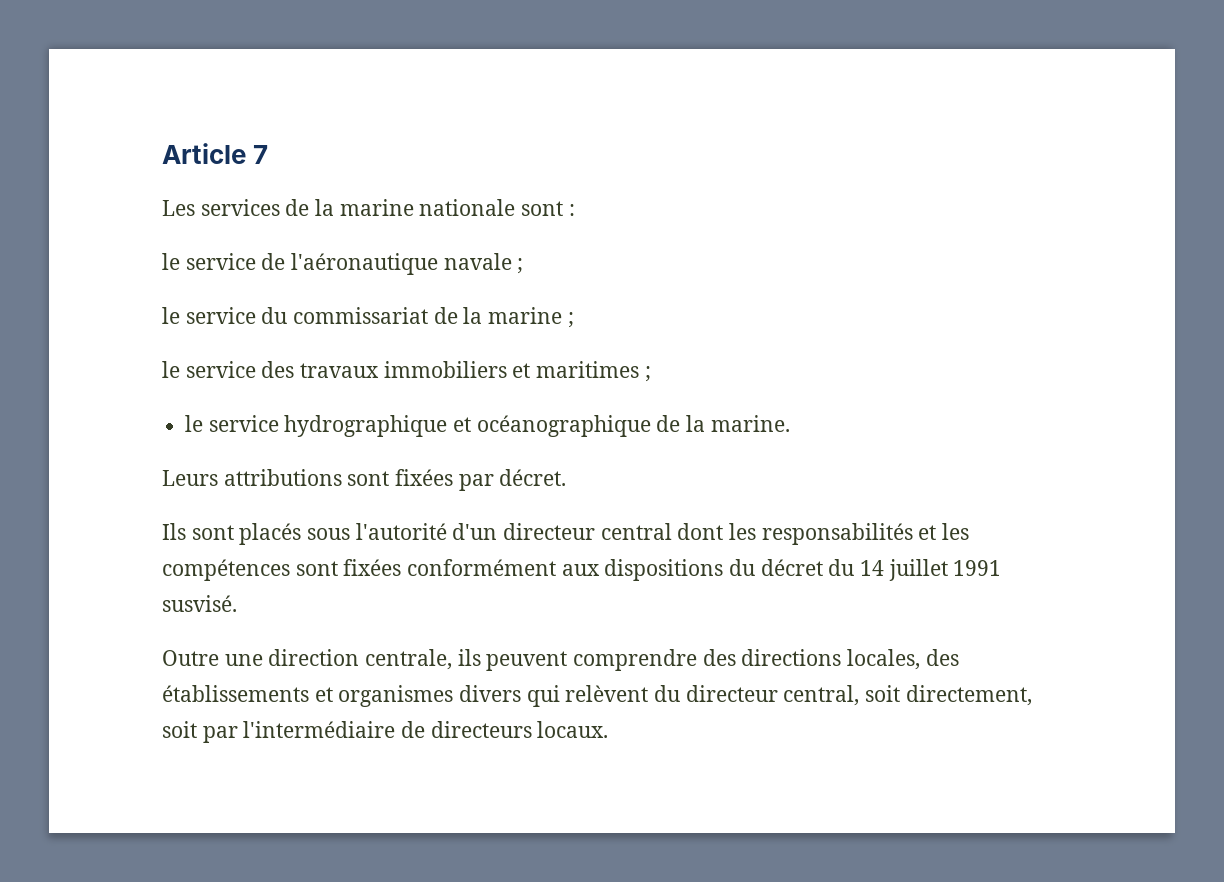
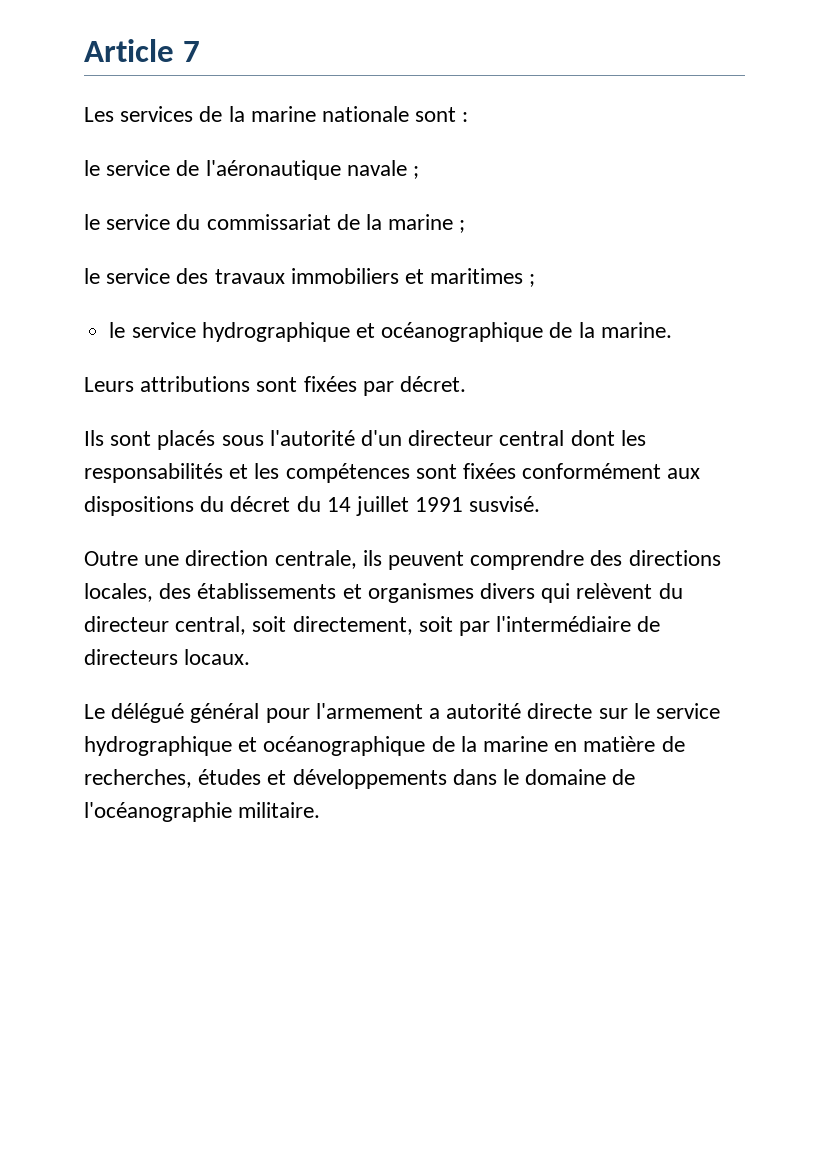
+ Le délégué général pour l'armement a autorité directe sur le service hydrographique et océanographique de la marine en matière de recherches, études et développements dans le domaine de l'océanographie militaire.

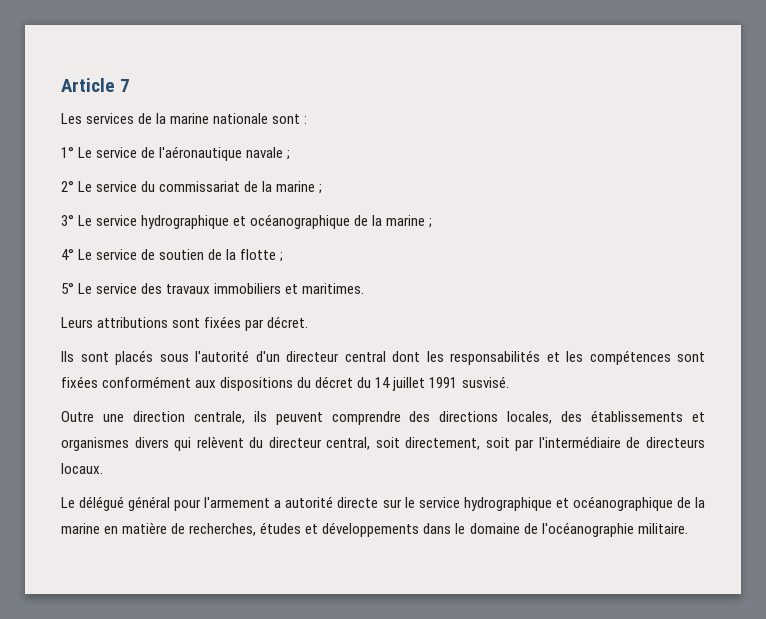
- le service de l'aéronautique navale ;
+ 1° Le service de l'aéronautique navale ;
- le service du commissariat de la marine ;
+ 2° Le service du commissariat de la marine ;
- le service des travaux immobiliers et maritimes ;
- le service hydrographique et océanographique de la marine.
+ 3° Le service hydrographique et océanographique de la marine ;
+ 4° Le service de soutien de la flotte ;
+ 5° Le service des travaux immobiliers et maritimes.

